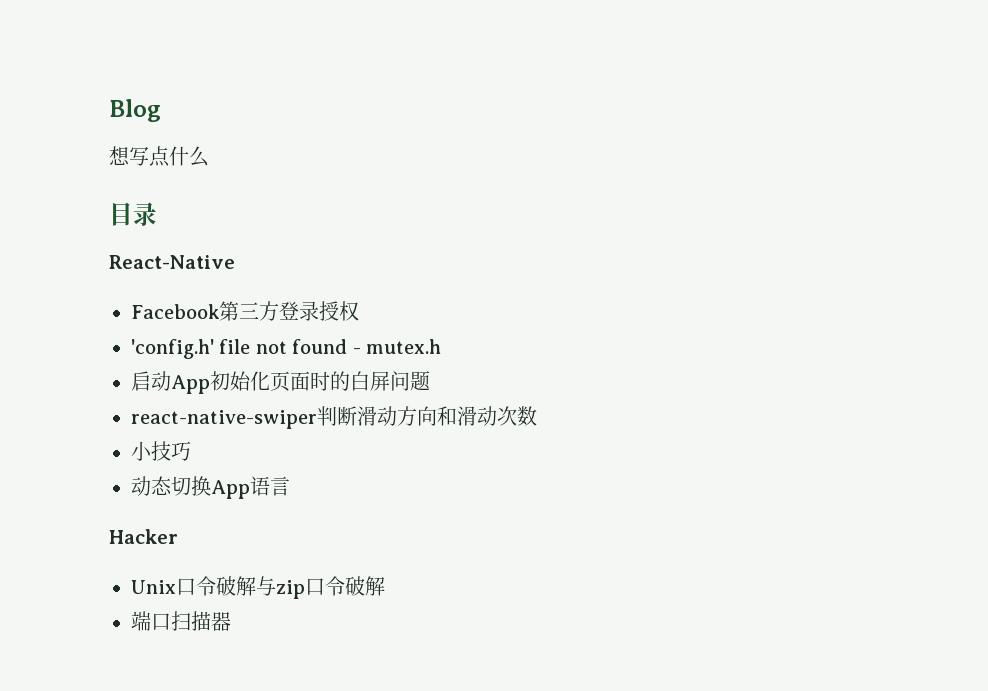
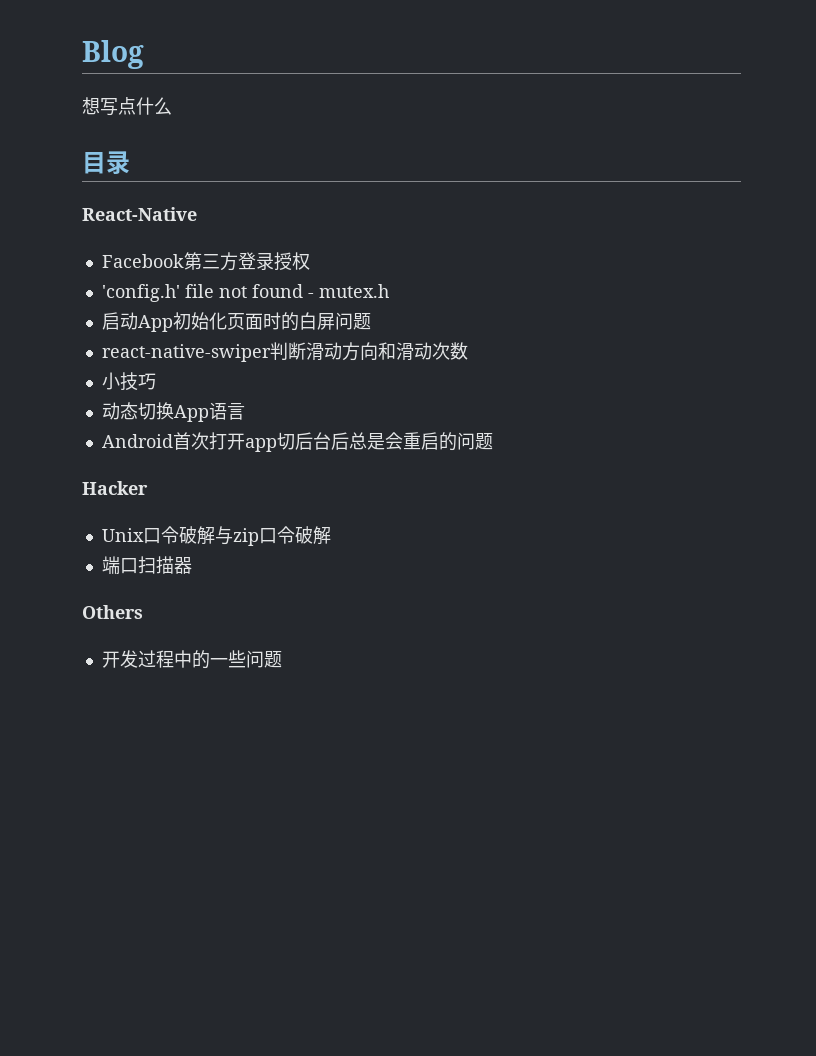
+ Android首次打开app切后台后总是会重启的问题
+ Others
+ 开发过程中的一些问题

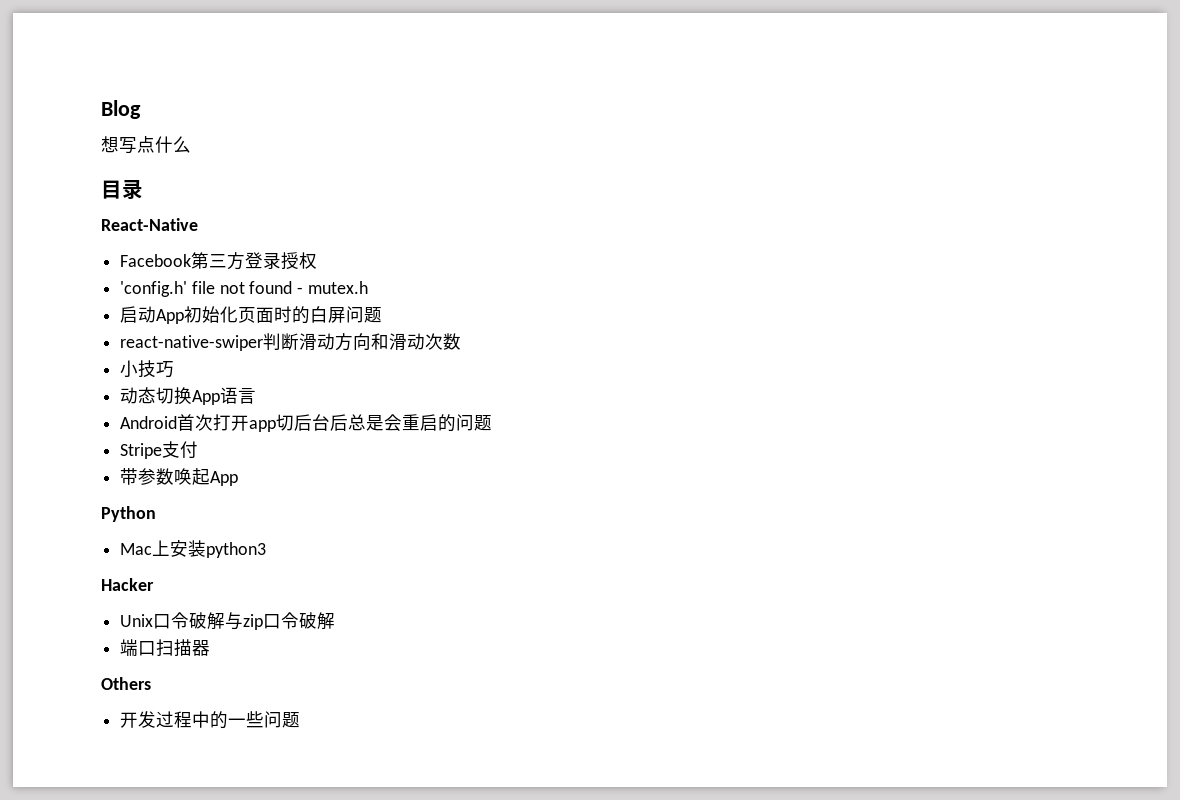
+ Stripe支付
+ 带参数唤起App
+ Python
+ Mac上安装python3

